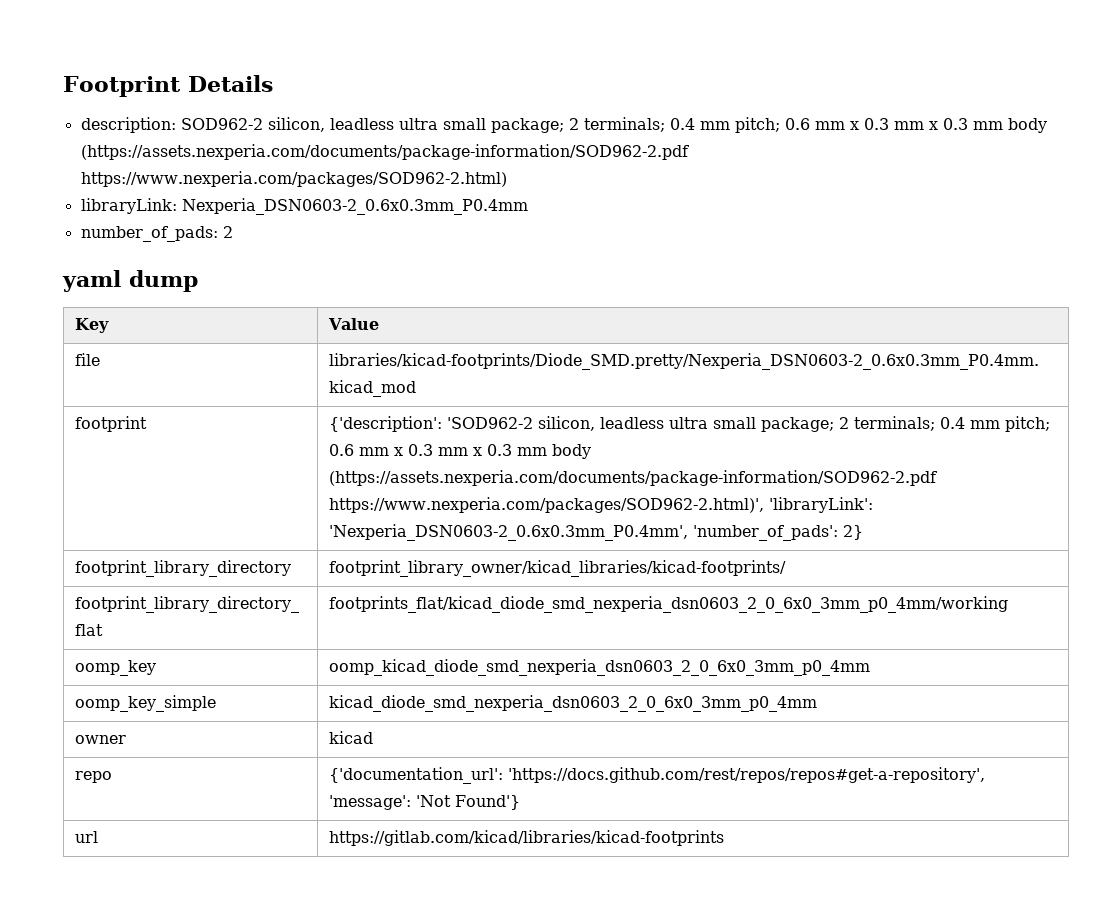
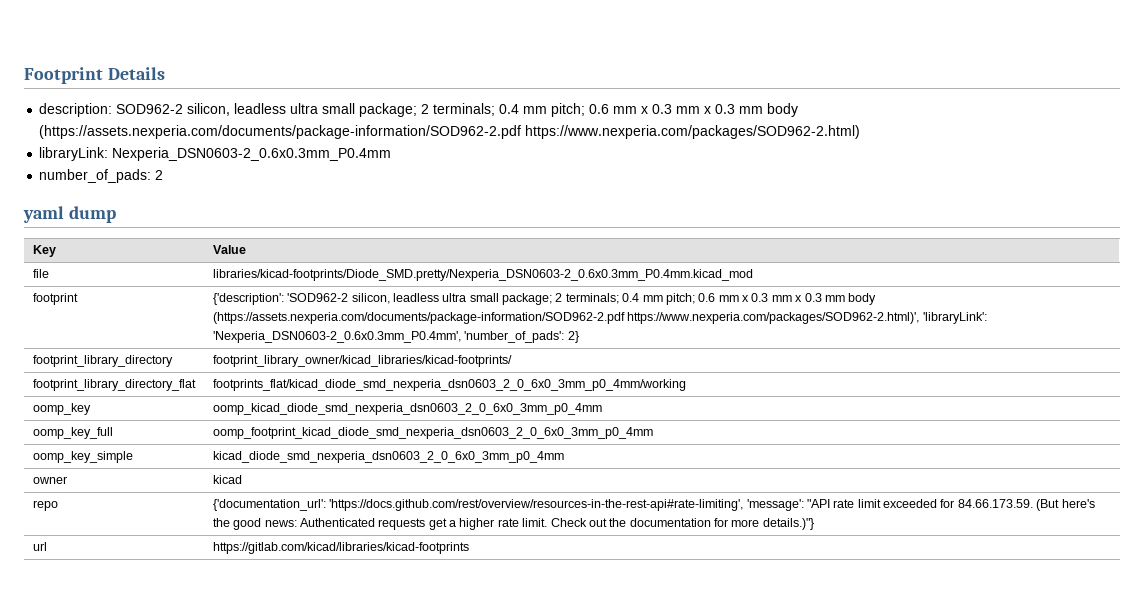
+ oomp_key_full | oomp_footprint_kicad_diode_smd_nexperia_dsn0603_2_0_6x0_3mm_p0_4mm
- repo | {'documentation_url': 'https://docs.github.com/rest/repos/repos#get-a-repository', 'message': 'Not Found'}
+ repo | {'documentation_url': 'https://docs.github.com/rest/overview/resources-in-the-rest-api#rate-limiting', 'message': "API rate limit exceeded for 84.66.173.59. (But here's the good news: Authenticated requests get a higher rate limit. Check out the documentation for more details.)"}

